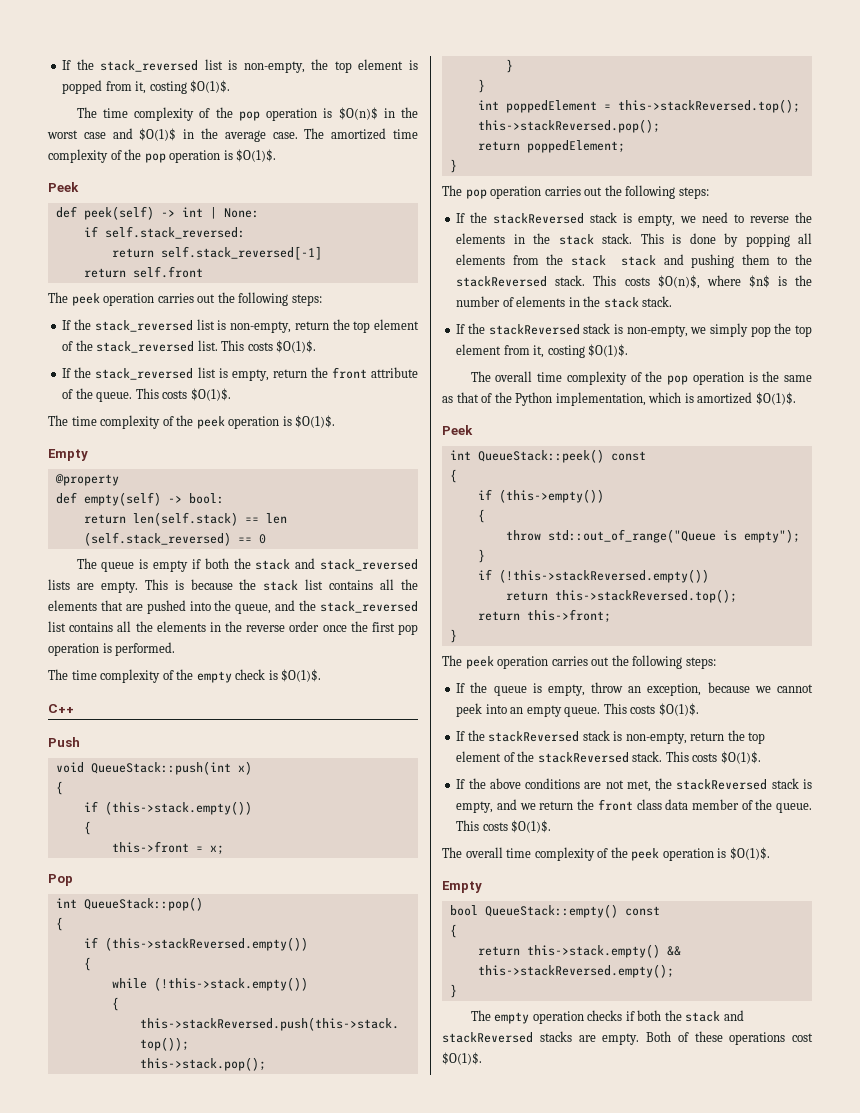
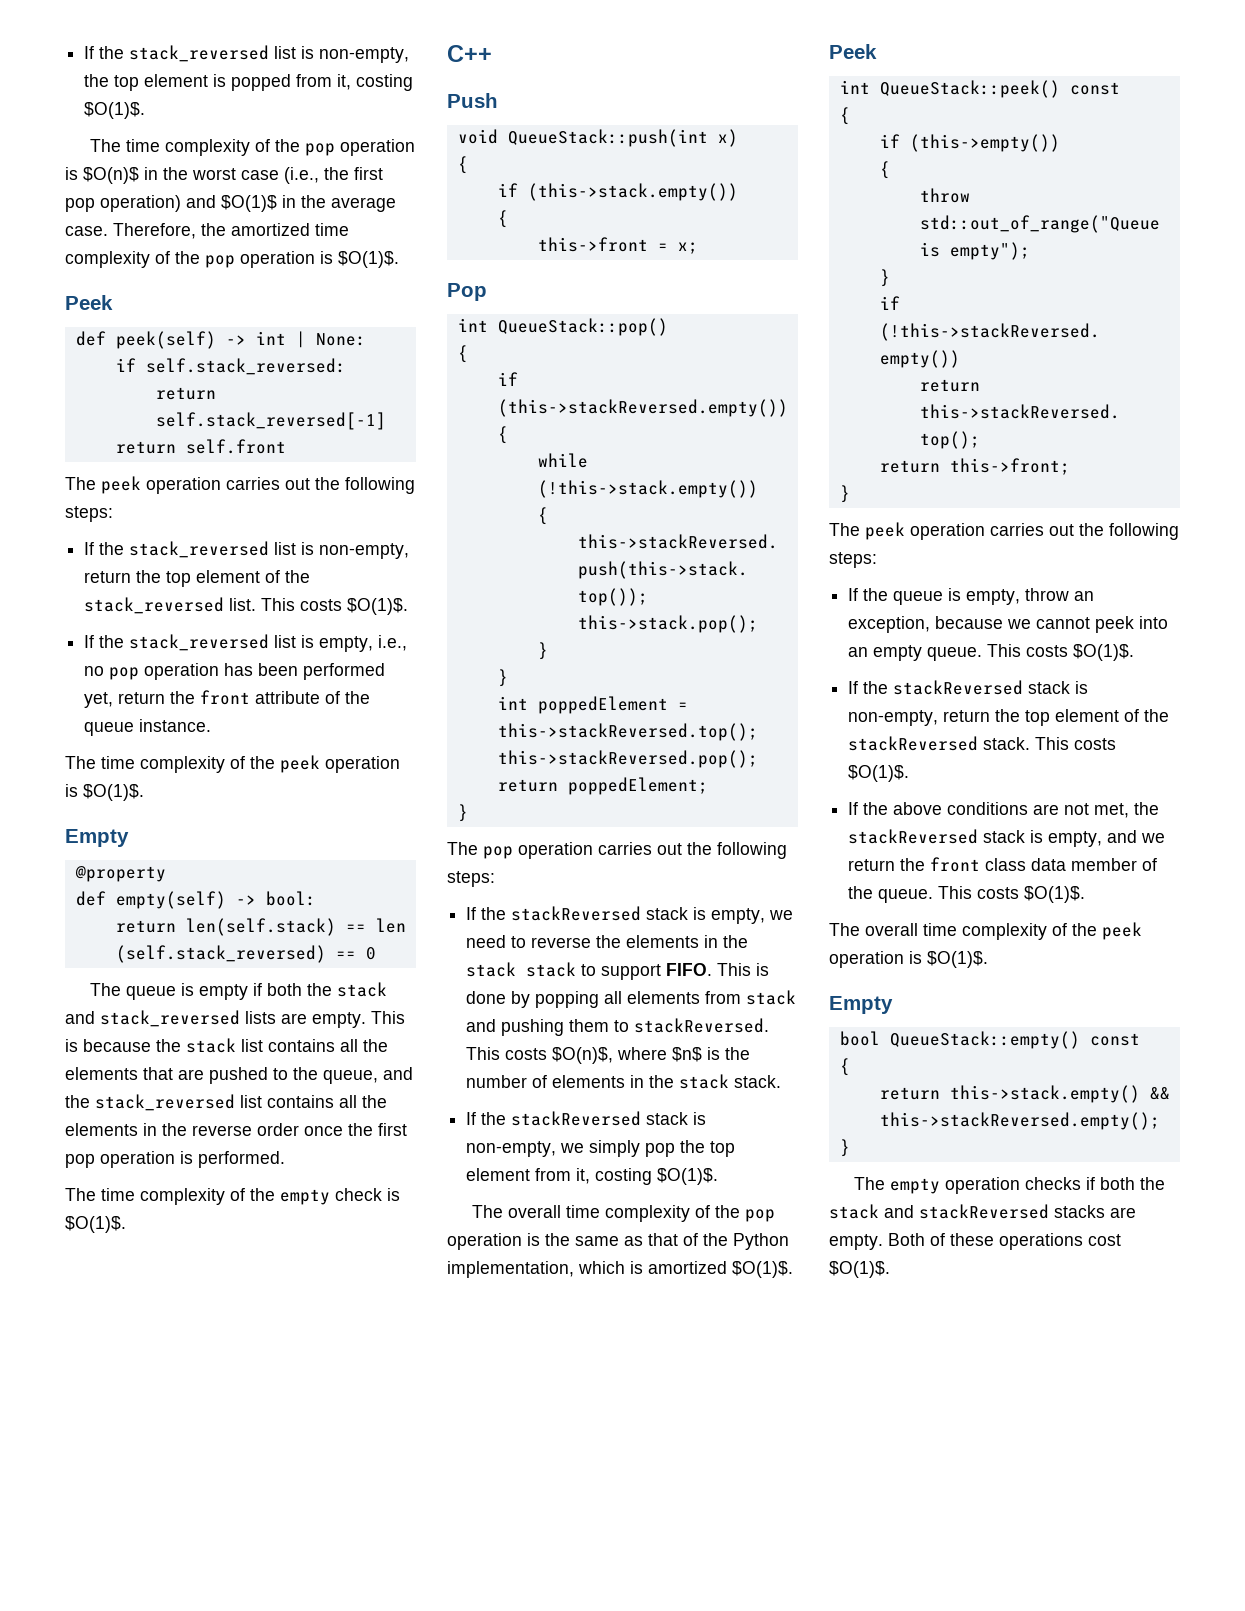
- The time complexity of the pop operation is $O(n)$ in the worst case and $O(1)$ in the average case.
+ The time complexity of the pop operation is $O(n)$ in the worst case (i.e., the first pop operation) and $O(1)$ in the average case.
- The amortized time complexity of the pop operation is $O(1)$.
+ Therefore, the amortized time complexity of the pop operation is $O(1)$.
- If the stack_reversed list is empty, return the front attribute of the queue. This costs $O(1)$.
+ If the stack_reversed list is empty, i.e., no pop operation has been performed yet, return the front attribute of the queue instance.
- This is because the stack list contains all the elements that are pushed into the queue, and the stack_reversed list contains all the elements in the reverse order once the first pop operation is performed.
+ This is because the stack list contains all the elements that are pushed to the queue, and the stack_reversed list contains all the elements in the reverse order once the first pop operation is performed.
- If the stackReversed stack is empty, we need to reverse the elements in the stack stack.
+ If the stackReversed stack is empty, we need to reverse the elements in the stack stack to support FIFO.
- This is done by popping all elements from the stack stack and pushing them to the stackReversed stack.
+ This is done by popping all elements from stack and pushing them to stackReversed.

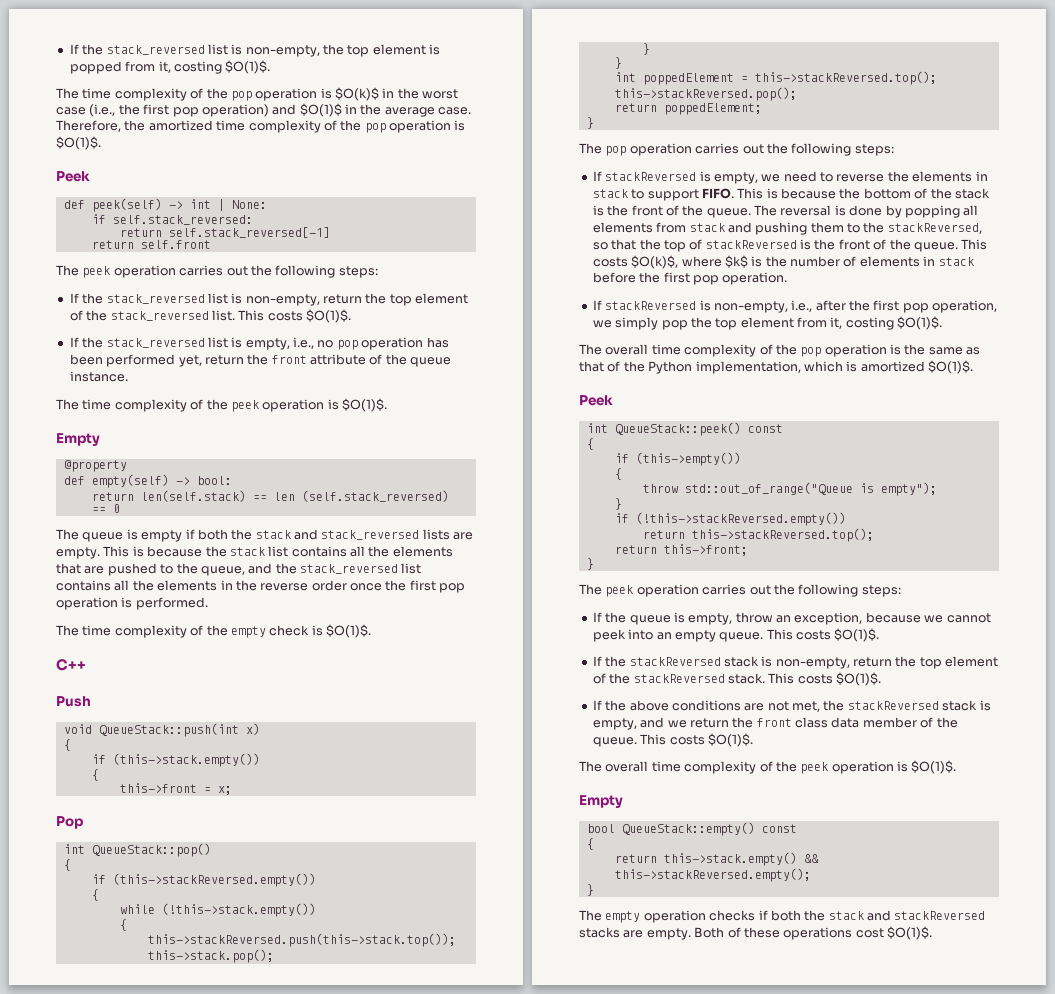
- The time complexity of the pop operation is $O(n)$ in the worst case (i.e., the first pop operation) and $O(1)$ in the average case.
+ The time complexity of the pop operation is $O(k)$ in the worst case (i.e., the first pop operation) and $O(1)$ in the average case.
- If the stackReversed stack is empty, we need to reverse the elements in the stack stack to support FIFO.
+ If stackReversed is empty, we need to reverse the elements in stack to support FIFO.
- This is done by popping all elements from stack and pushing them to stackReversed. This costs $O(n)$, where $n$ is the number of elements in the stack stack.
- If the stackReversed stack is non-empty, we simply pop the top element from it, costing $O(1)$.
+ This is because the bottom of the stack is the front of the queue. The reversal is done by popping all elements from stack and pushing them to the stackReversed, so that the top of stackReversed is the front of the queue. This costs $O(k)$, where $k$ is the number of elements in stack before the first pop operation.
+ If stackReversed is non-empty, i.e., after the first pop operation, we simply pop the top element from it, costing $O(1)$.

